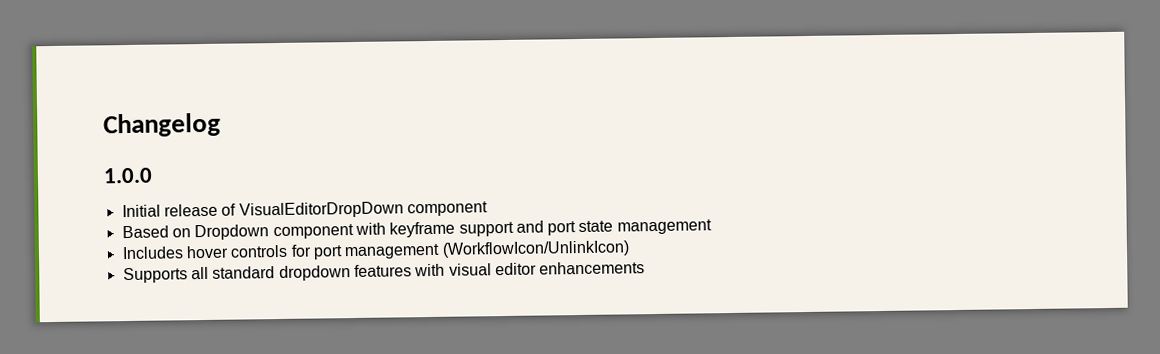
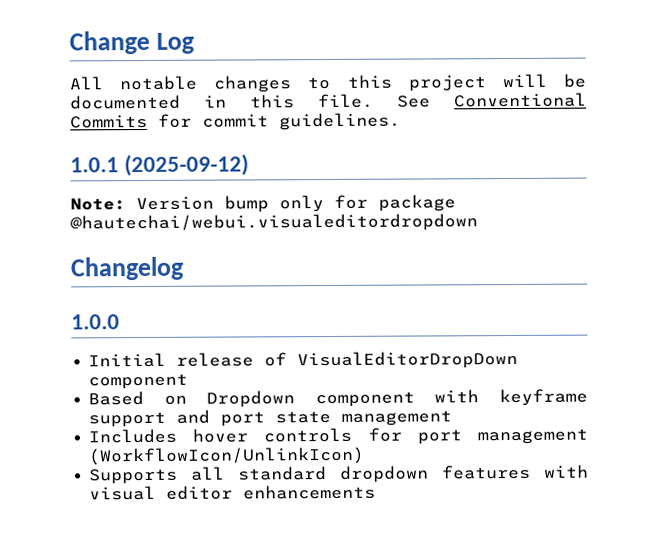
+ Change Log
+ All notable changes to this project will be documented in this file. See Conventional Commits for commit guidelines.
+ 1.0.1 (2025-09-12)
+ Note: Version bump only for package @hautechai/webui.visualeditordropdown

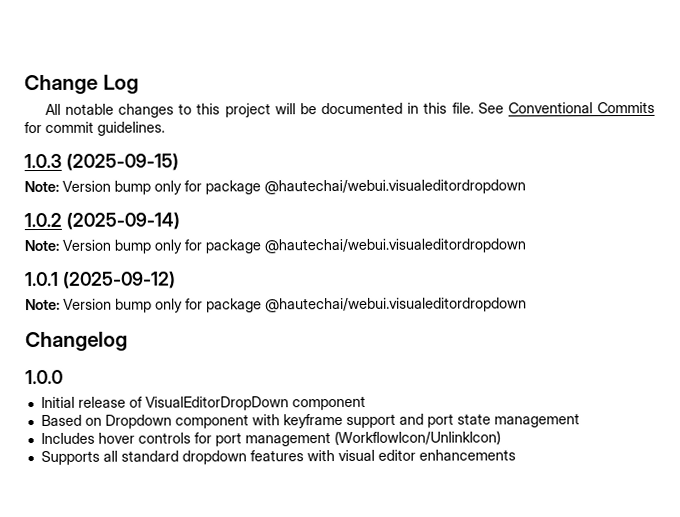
+ 1.0.3 (2025-09-15)
+ Note: Version bump only for package @hautechai/webui.visualeditordropdown
+ 1.0.2 (2025-09-14)
+ Note: Version bump only for package @hautechai/webui.visualeditordropdown

